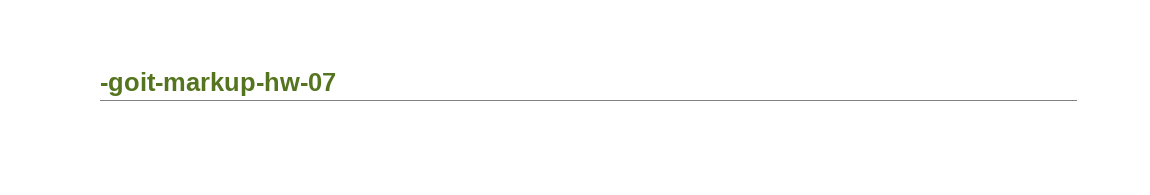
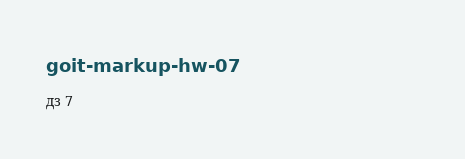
- -goit-markup-hw-07
+ goit-markup-hw-07
+ дз 7

